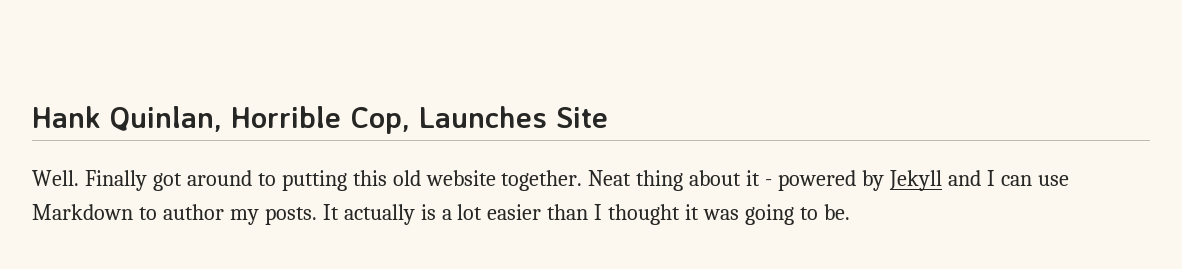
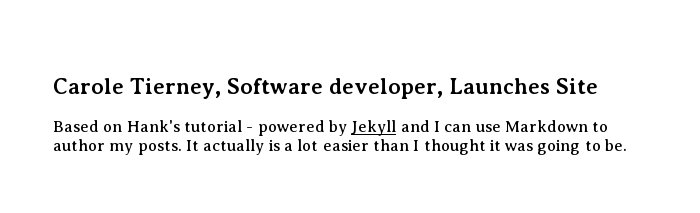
- Hank Quinlan, Horrible Cop, Launches Site
- Well. Finally got around to putting this old website together. Neat thing about it - powered by Jekyll and I can use Markdown to author my posts.
+ Carole Tierney, Software developer, Launches Site
+ Based on Hank's tutorial - powered by Jekyll and I can use Markdown to author my posts.

